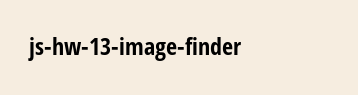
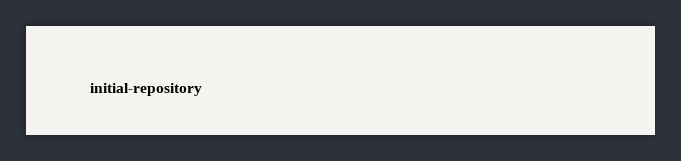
- js-hw-13-image-finder
+ initial-repository

